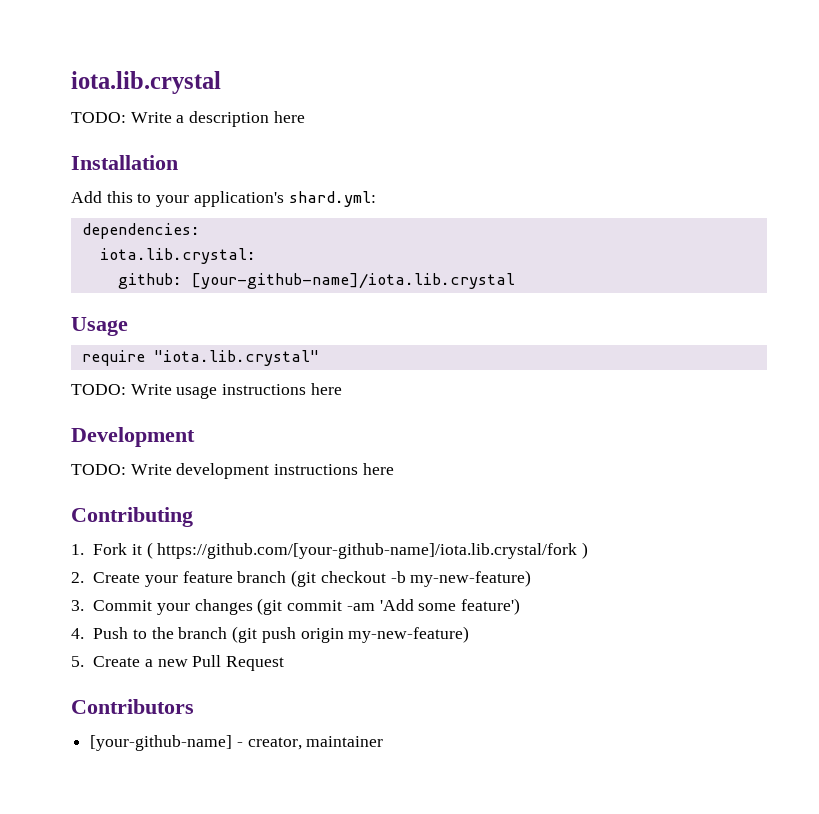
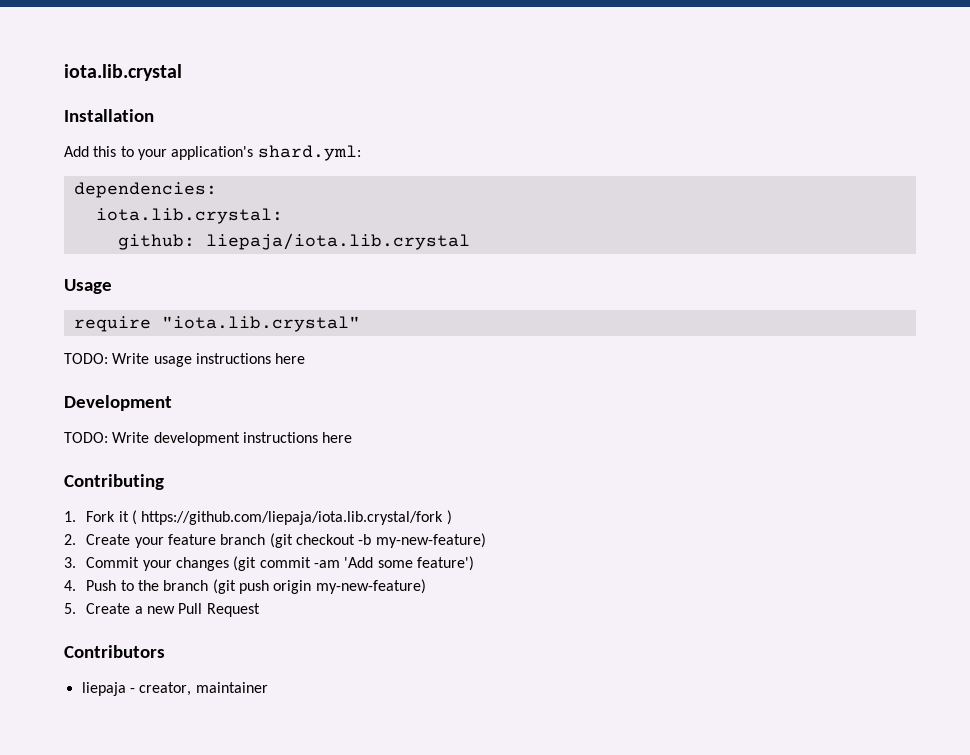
- TODO: Write a description here
- github: [your-github-name]/iota.lib.crystal
+ github: liepaja/iota.lib.crystal
- 1. Fork it ( https://github.com/[your-github-name]/iota.lib.crystal/fork )
+ 1. Fork it ( https://github.com/liepaja/iota.lib.crystal/fork )
- [your-github-name] - creator, maintainer
+ liepaja - creator, maintainer

